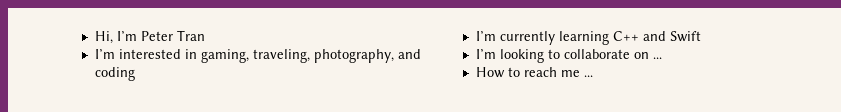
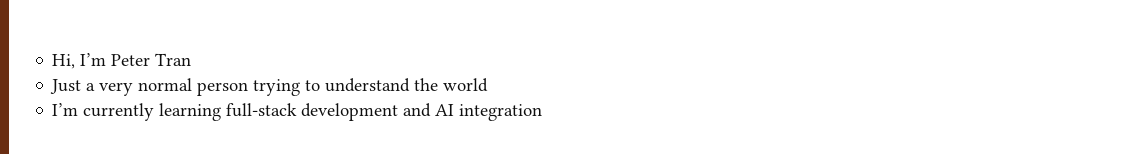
- I’m interested in gaming, traveling, photography, and coding
- I’m currently learning C++ and Swift
- I’m looking to collaborate on ...
- How to reach me ...
+ Just a very normal person trying to understand the world
+ I’m currently learning full-stack development and AI integration

